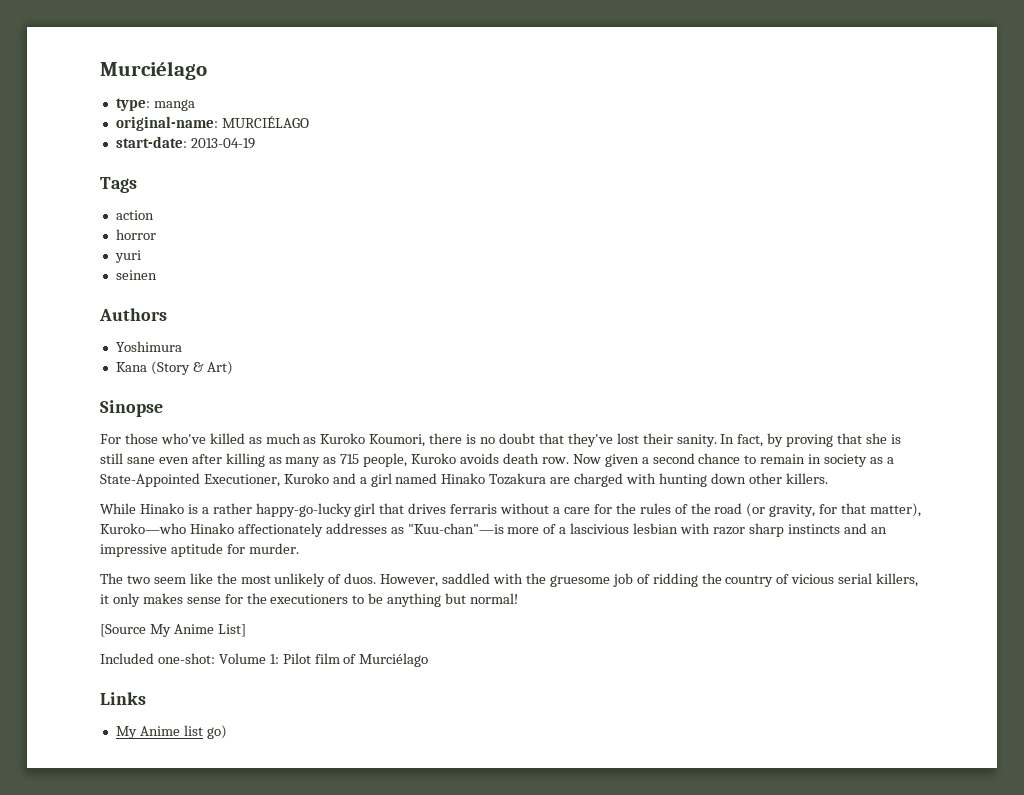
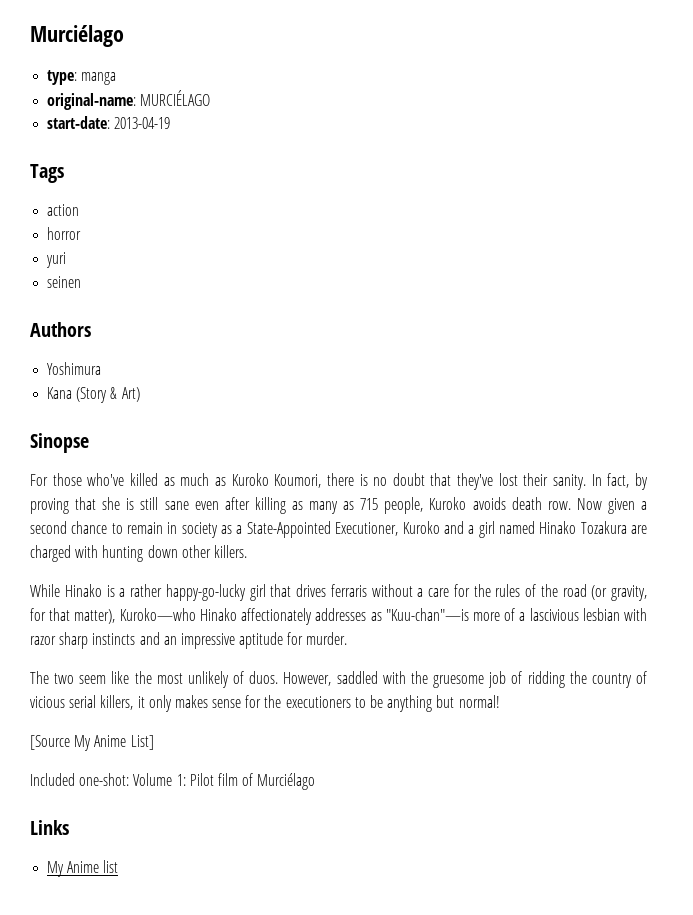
- My Anime list go)
+ My Anime list

